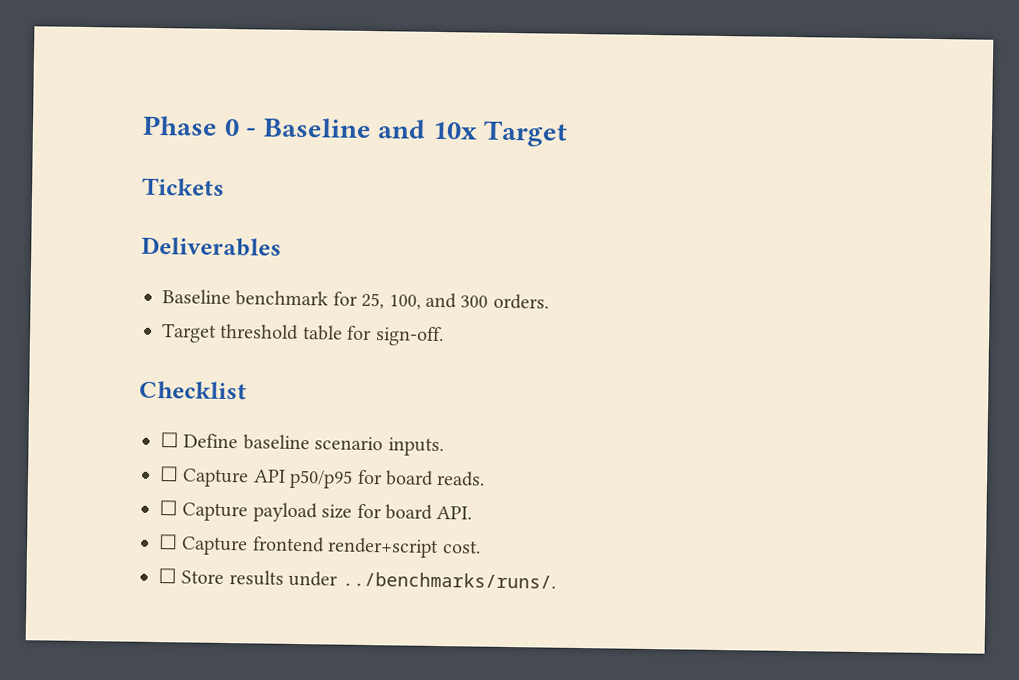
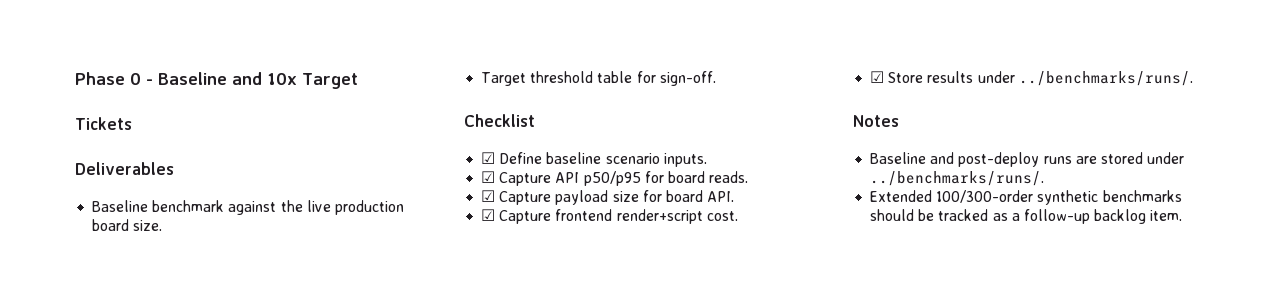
- Baseline benchmark for 25, 100, and 300 orders.
+ Baseline benchmark against the live production board size.
- ☐ Define baseline scenario inputs.
+ ☑ Define baseline scenario inputs.
- ☐ Capture API p50/p95 for board reads.
+ ☑ Capture API p50/p95 for board reads.
- ☐ Capture payload size for board API.
+ ☑ Capture payload size for board API.
- ☐ Capture frontend render+script cost.
+ ☑ Capture frontend render+script cost.
- ☐ Store results under ../benchmarks/runs/.
+ ☑ Store results under ../benchmarks/runs/.
+ Notes
+ Baseline and post-deploy runs are stored under ../benchmarks/runs/.
+ Extended 100/300-order synthetic benchmarks should be tracked as a follow-up backlog item.

